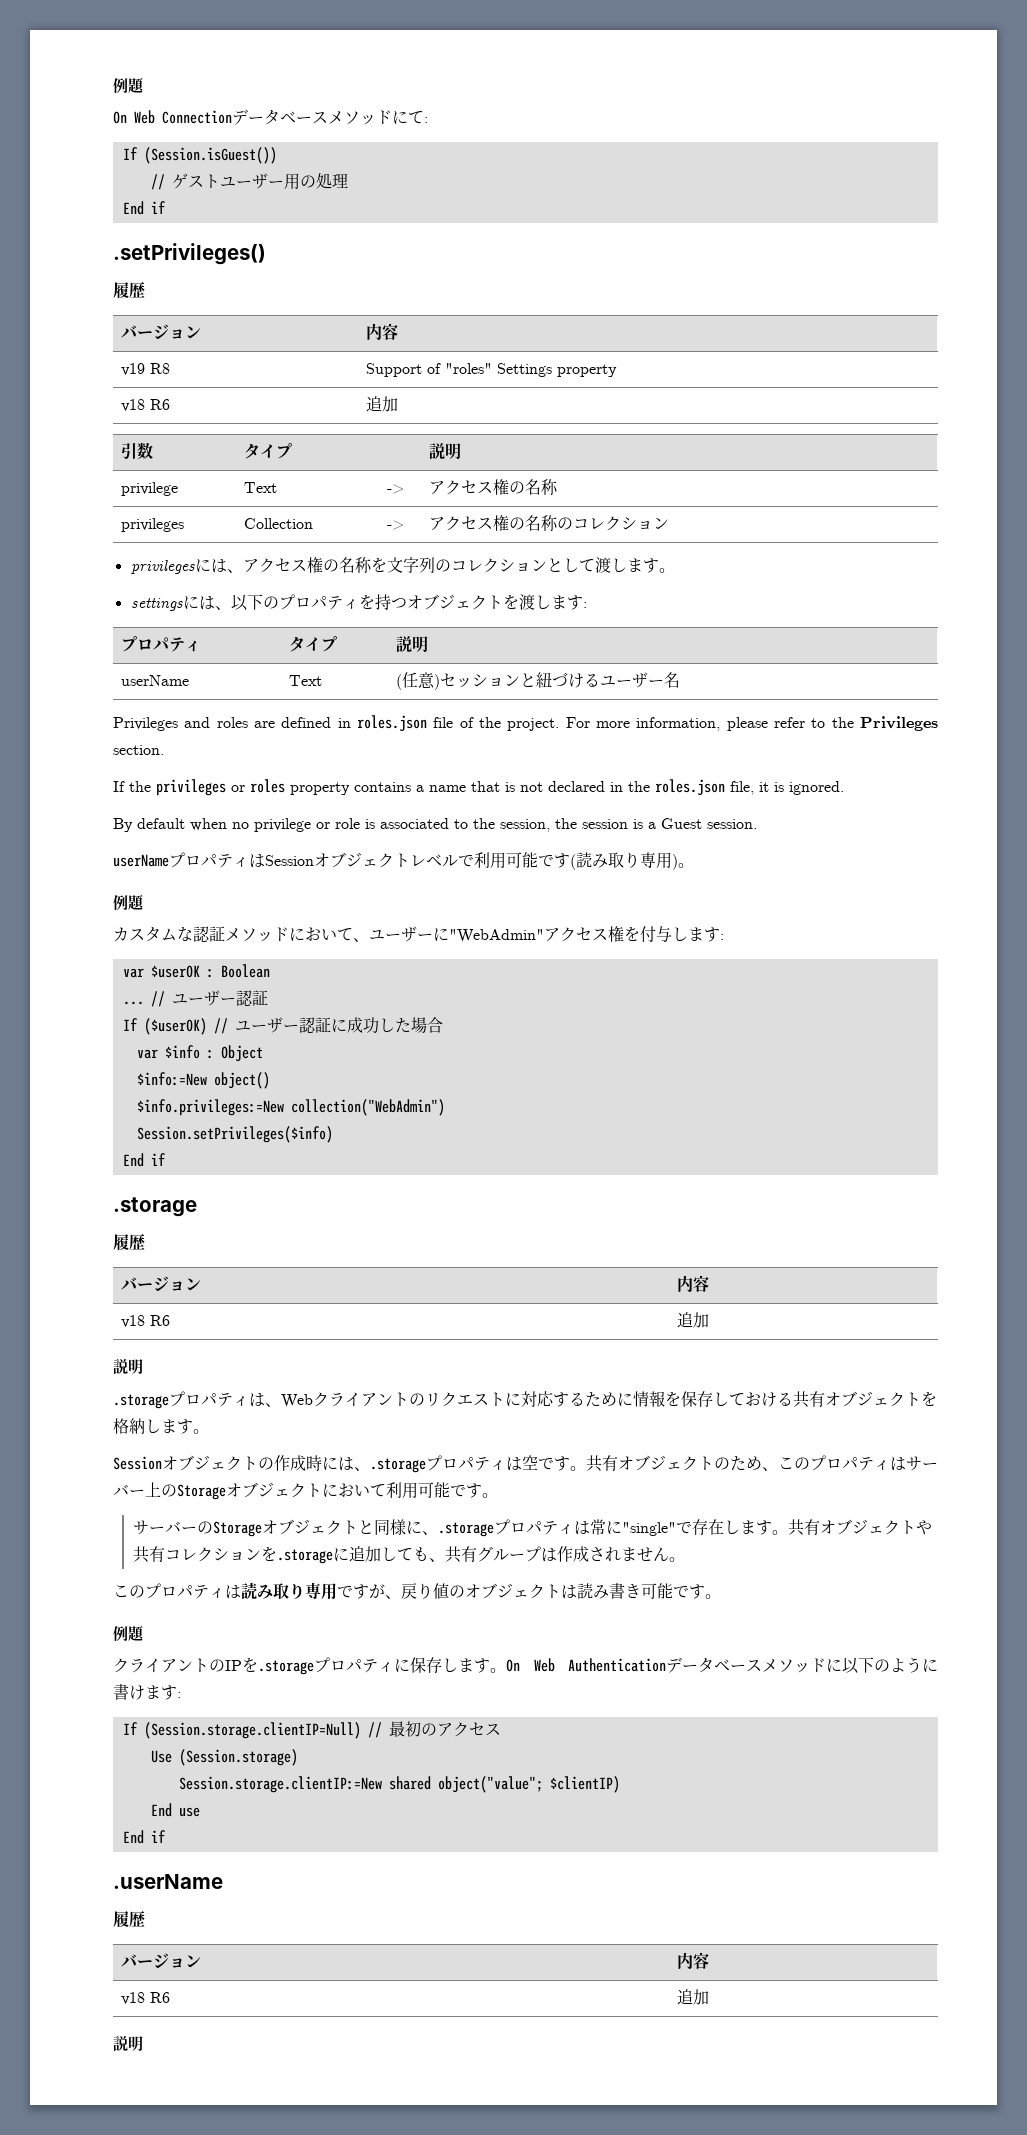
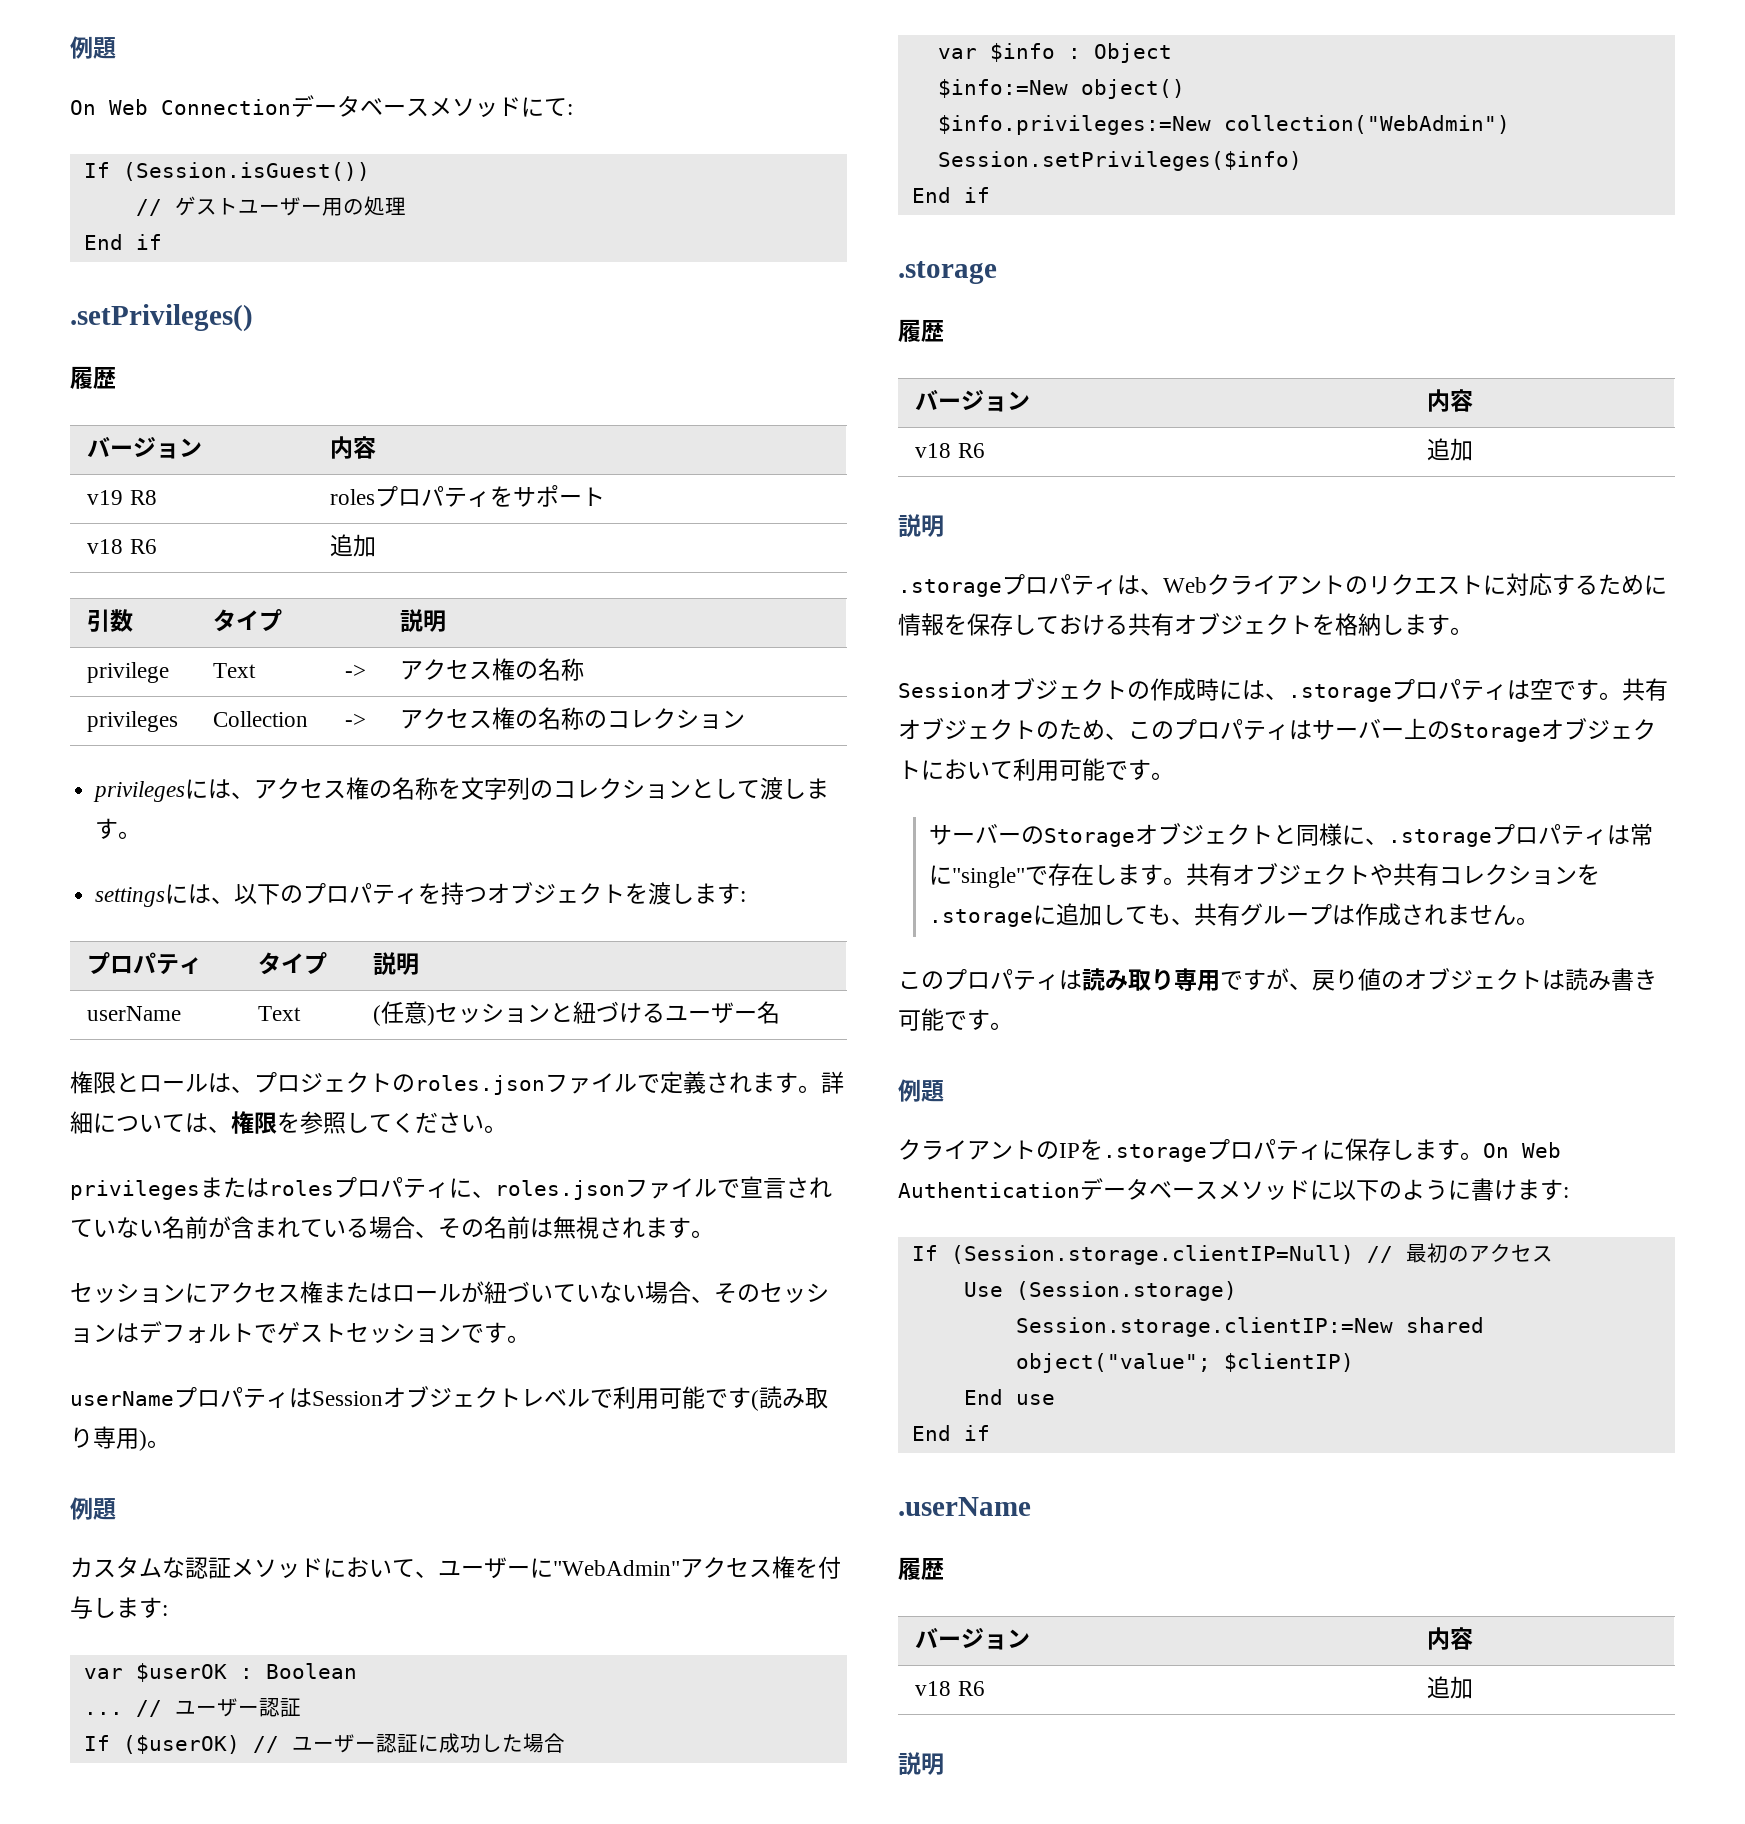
- v19 R8 | Support of "roles" Settings property
+ v19 R8 | rolesプロパティをサポート
- Privileges and roles are defined in roles.json file of the project. For more information, please refer to the Privileges section.
- If the privileges or roles property contains a name that is not declared in the roles.json file, it is ignored.
- By default when no privilege or role is associated to the session, the session is a Guest session.
+ 権限とロールは、プロジェクトのroles.jsonファイルで定義されます。詳細については、権限を参照してください。
+ privilegesまたはrolesプロパティに、roles.jsonファイルで宣言されていない名前が含まれている場合、その名前は無視されます。
+ セッションにアクセス権またはロールが紐づいていない場合、そのセッションはデフォルトでゲストセッションです。

